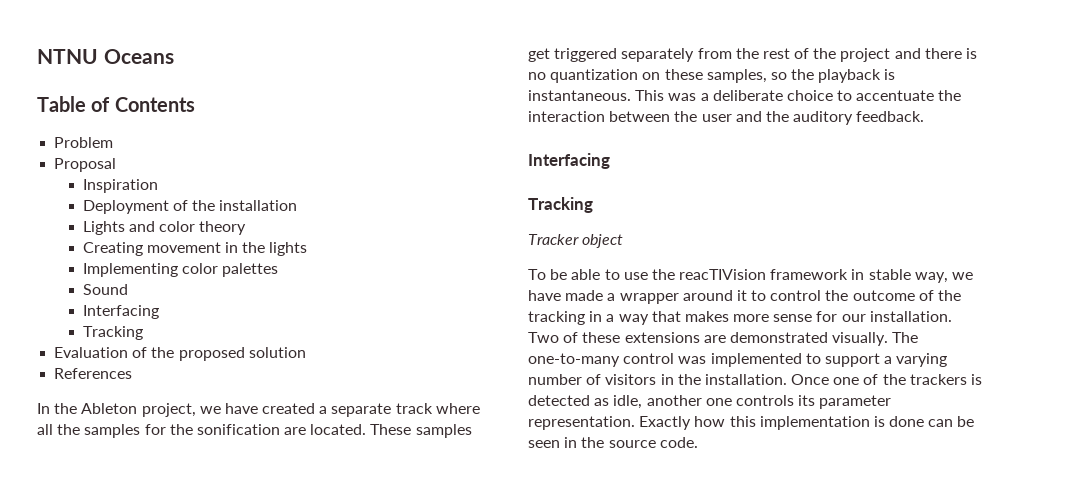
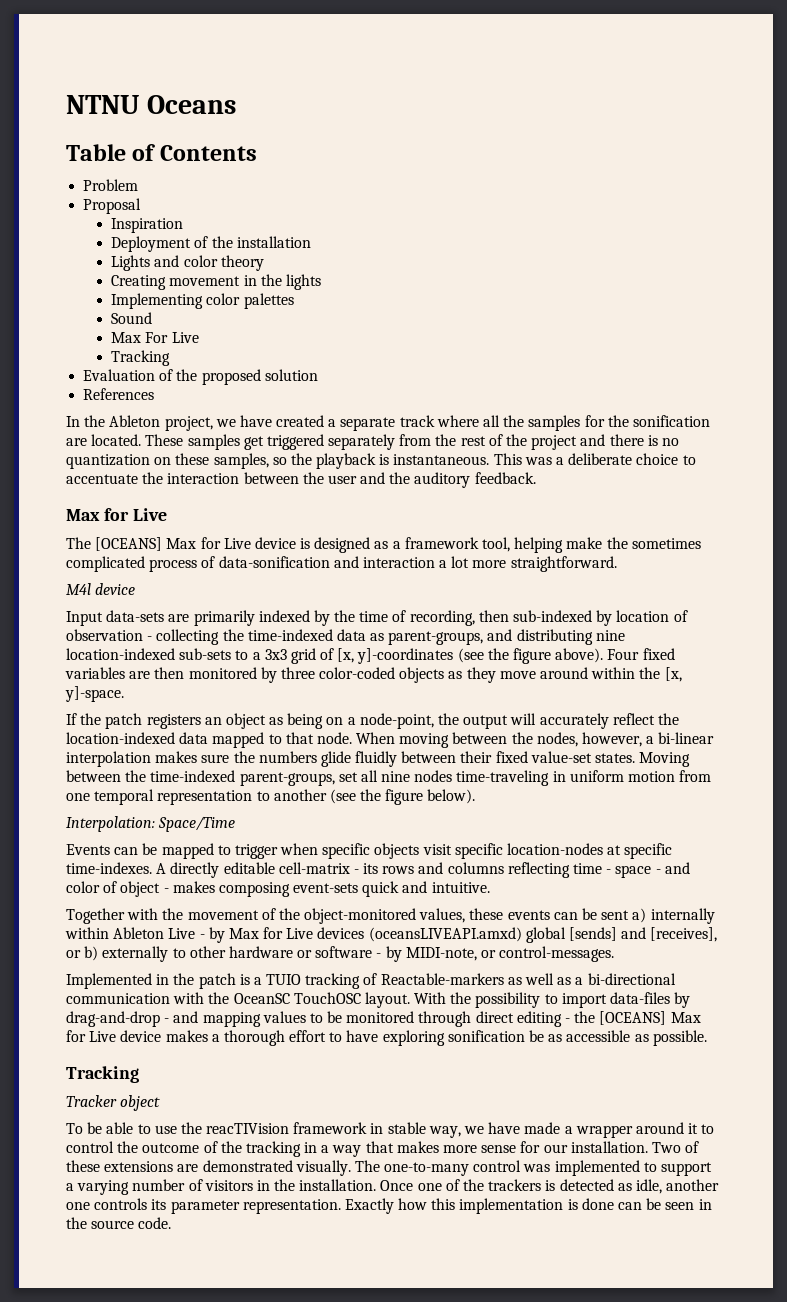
  Sound
- Interfacing
+ Max For Live
  This was a deliberate choice to accentuate the interaction between the user and the auditory feedback.
- Interfacing
+ Max for Live
+ The [OCEANS] Max for Live device is designed as a framework tool, helping make the sometimes complicated process of data-sonification and interaction a lot more straightforward.
+ M4l device
+ Input data-sets are primarily indexed by the time of recording, then sub-indexed by location of observation - collecting the time-indexed data as parent-groups, and distributing nine location-indexed sub-sets to a 3x3 grid of [x, y]-coordinates (see the figure above). Four fixed variables are then monitored by three color-coded objects as they move around within the [x, y]-space.
+ If the patch registers an object as being on a node-point, the output will accurately reflect the location-indexed data mapped to that node. When moving between the nodes, however, a bi-linear interpolation makes sure the numbers glide fluidly between their fixed value-set states. Moving between the time-indexed parent-groups, set all nine nodes time-traveling in uniform motion from one temporal representation to another (see the figure below).
+ Interpolation: Space/Time
+ Events can be mapped to trigger when specific objects visit specific location-nodes at specific time-indexes. A directly editable cell-matrix - its rows and columns reflecting time - space - and color of object - makes composing event-sets quick and intuitive.
+ Together with the movement of the object-monitored values, these events can be sent a) internally within Ableton Live - by Max for Live devices (oceansLIVEAPI.amxd) global [sends] and [receives], or b) externally to other hardware or software - by MIDI-note, or control-messages.
+ Implemented in the patch is a TUIO tracking of Reactable-markers as well as a bi-directional communication with the OceanSC TouchOSC layout. With the possibility to import data-files by drag-and-drop - and mapping values to be monitored through direct editing - the [OCEANS] Max for Live device makes a thorough effort to have exploring sonification be as accessible as possible.

